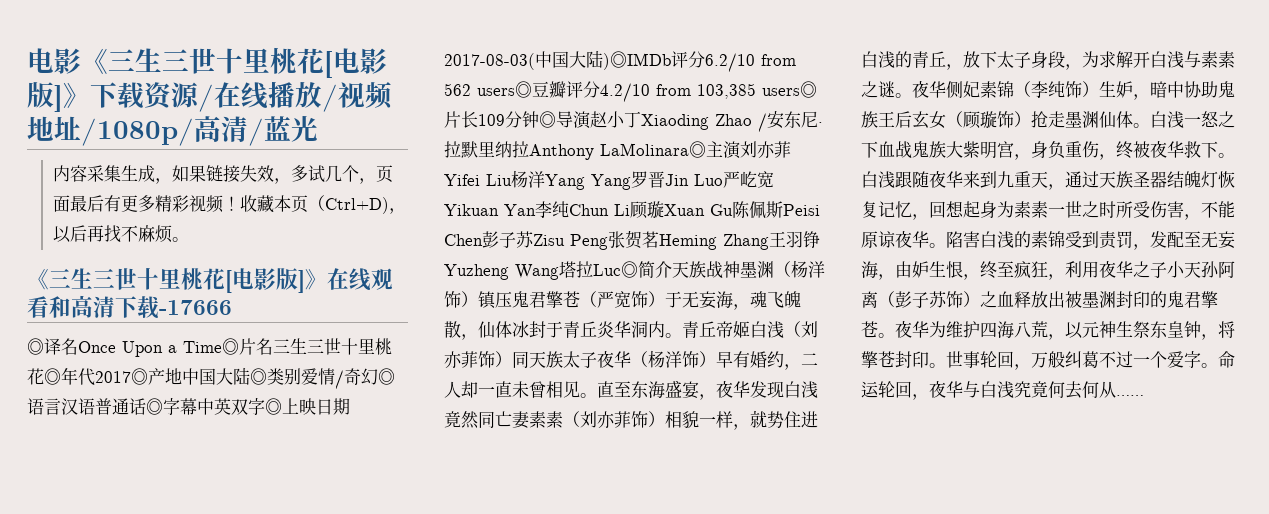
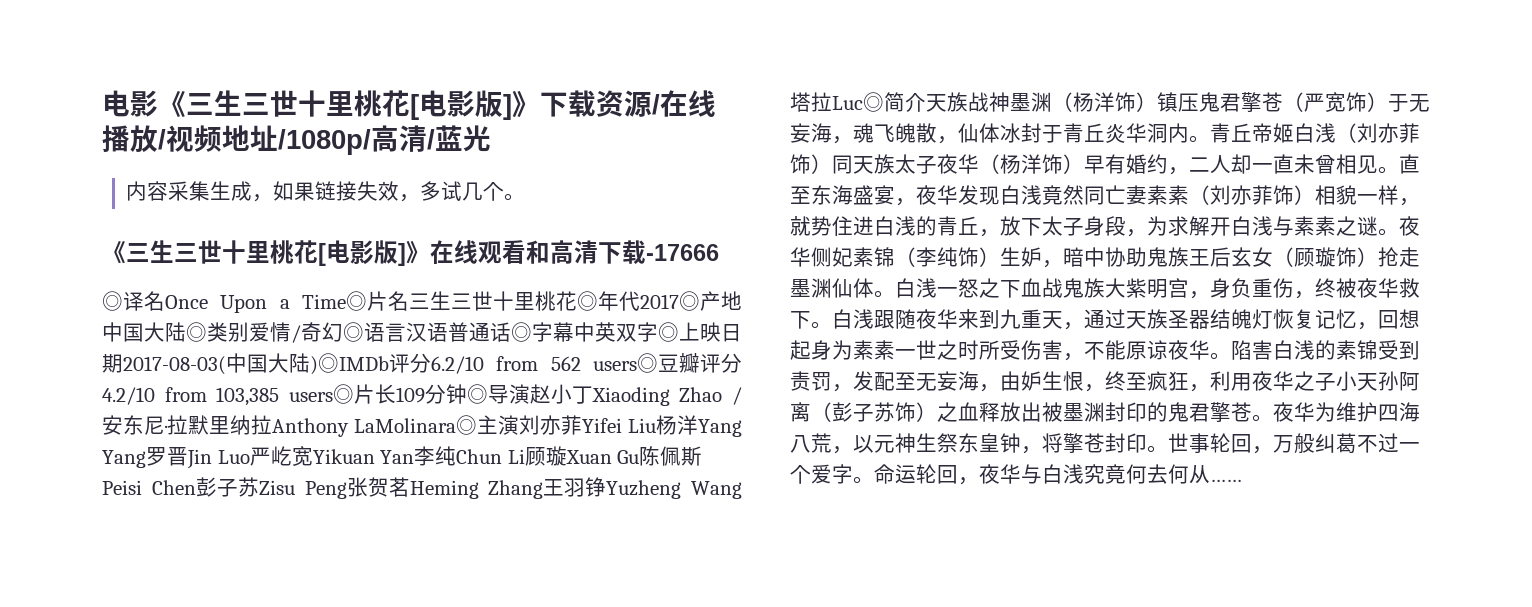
- 内容采集生成，如果链接失效，多试几个，页面最后有更多精彩视频！收藏本页（Ctrl+D)，以后再找不麻烦。
+ 内容采集生成，如果链接失效，多试几个。

